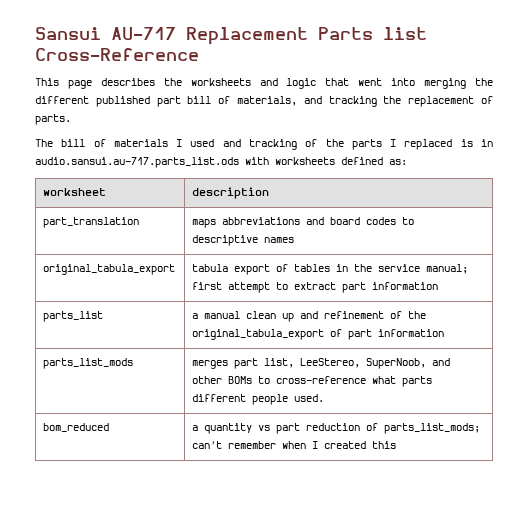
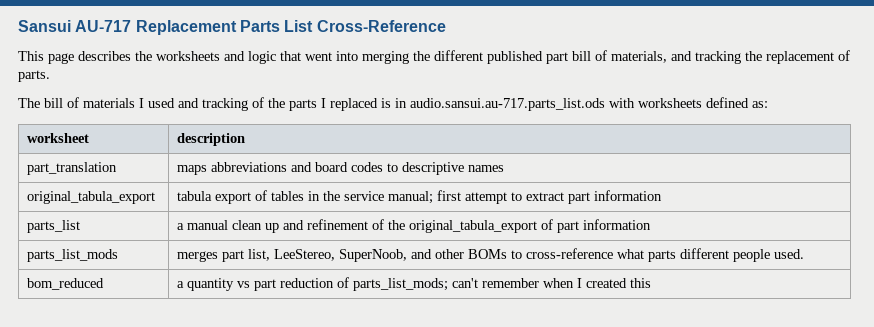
- Sansui AU-717 Replacement Parts list Cross-Reference
+ Sansui AU-717 Replacement Parts List Cross-Reference

